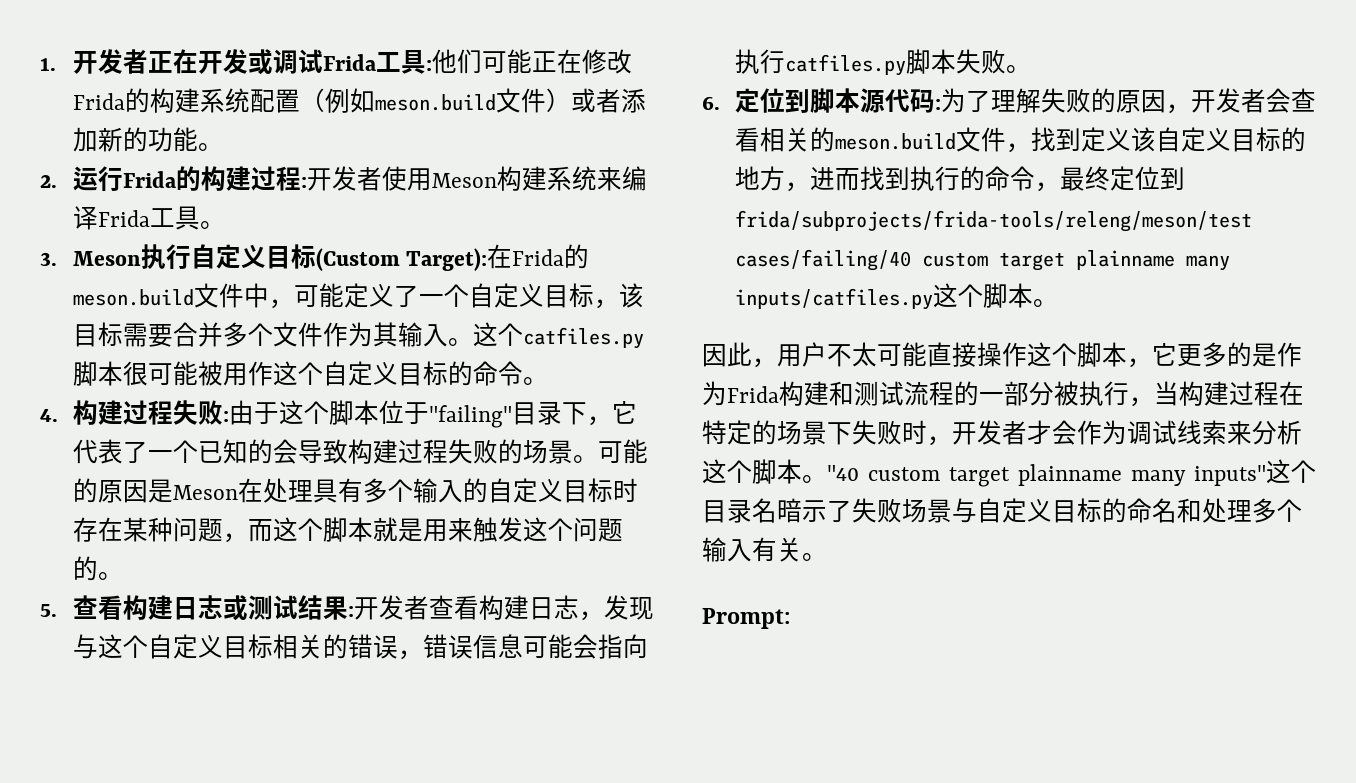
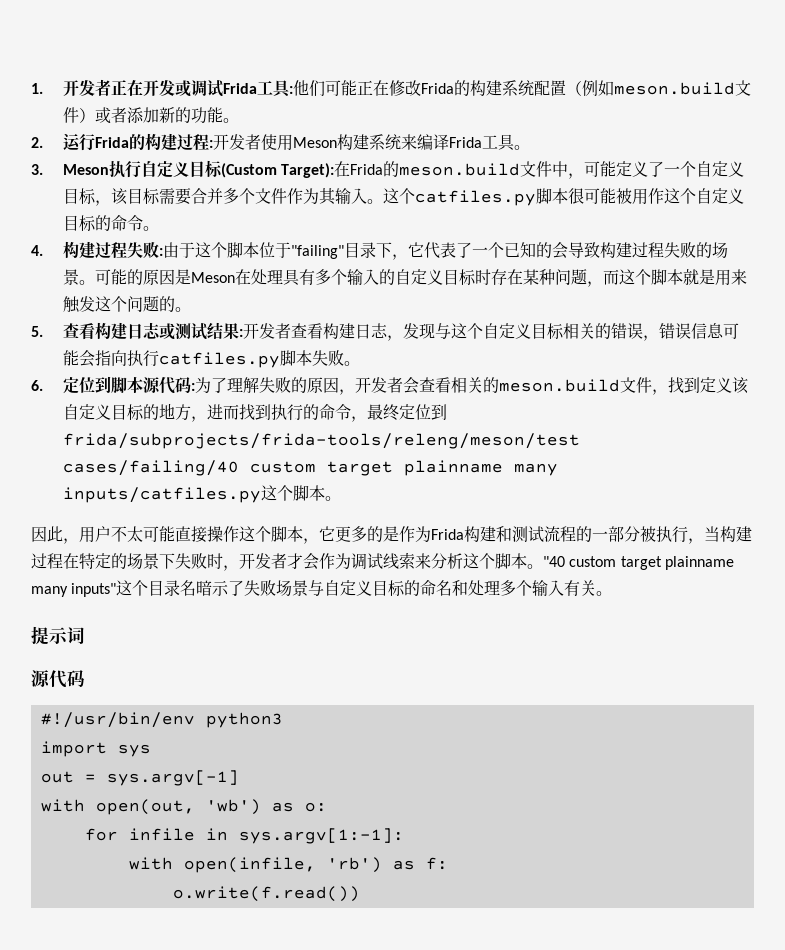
- Prompt:
+ 提示词
+ 源代码
+ #!/usr/bin/env python3
+ import sys
+ out = sys.argv[-1]
+ with open(out, 'wb') as o:
+ for infile in sys.argv[1:-1]:
+ with open(infile, 'rb') as f:
+ o.write(f.read())

